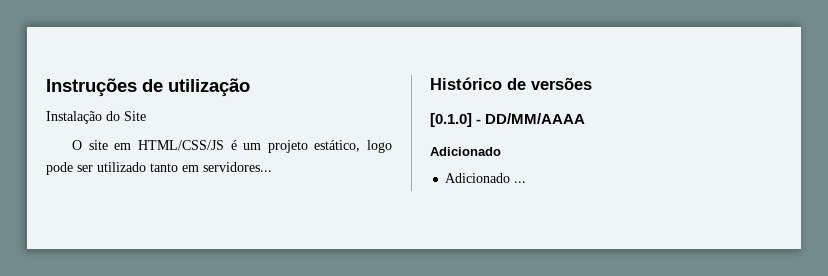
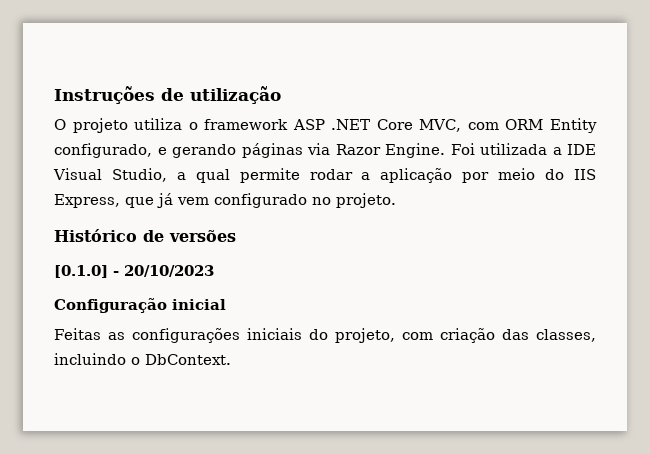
- Instalação do Site
- O site em HTML/CSS/JS é um projeto estático, logo pode ser utilizado tanto em servidores...
+ O projeto utiliza o framework ASP .NET Core MVC, com ORM Entity configurado, e gerando páginas via Razor Engine. Foi utilizada a IDE Visual Studio, a qual permite rodar a aplicação por meio do IIS Express, que já vem configurado no projeto.
- [0.1.0] - DD/MM/AAAA
- Adicionado
- Adicionado ...
+ [0.1.0] - 20/10/2023
+ Configuração inicial
+ Feitas as configurações iniciais do projeto, com criação das classes, incluindo o DbContext.

